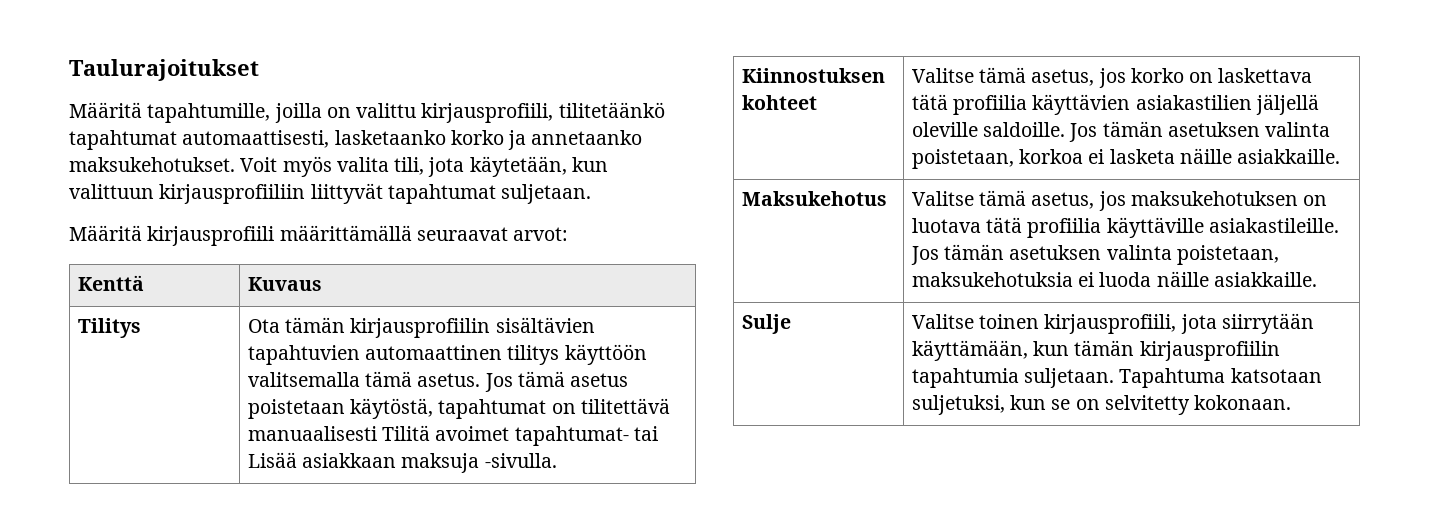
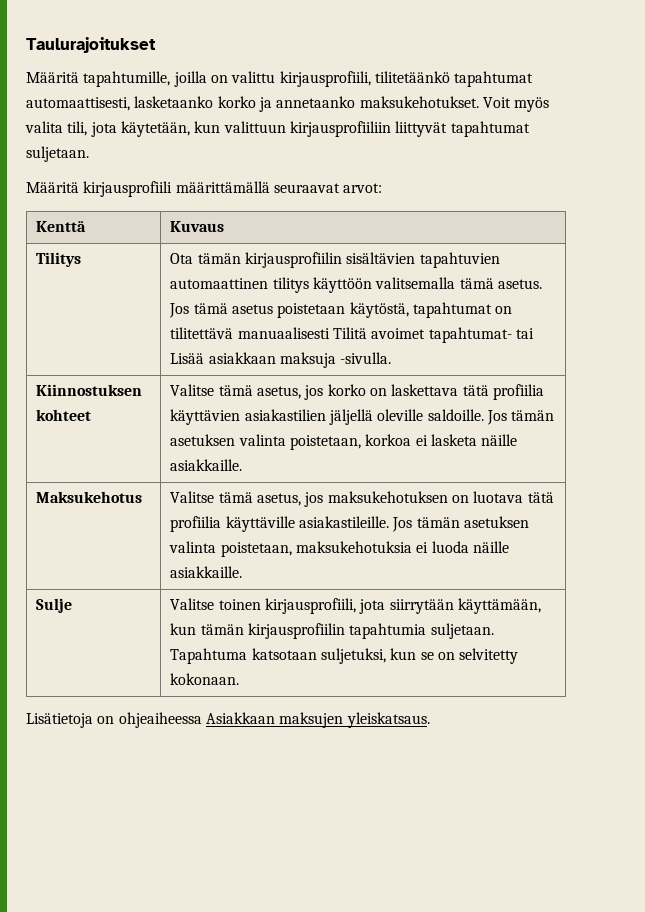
+ Lisätietoja on ohjeaiheessa Asiakkaan maksujen yleiskatsaus.

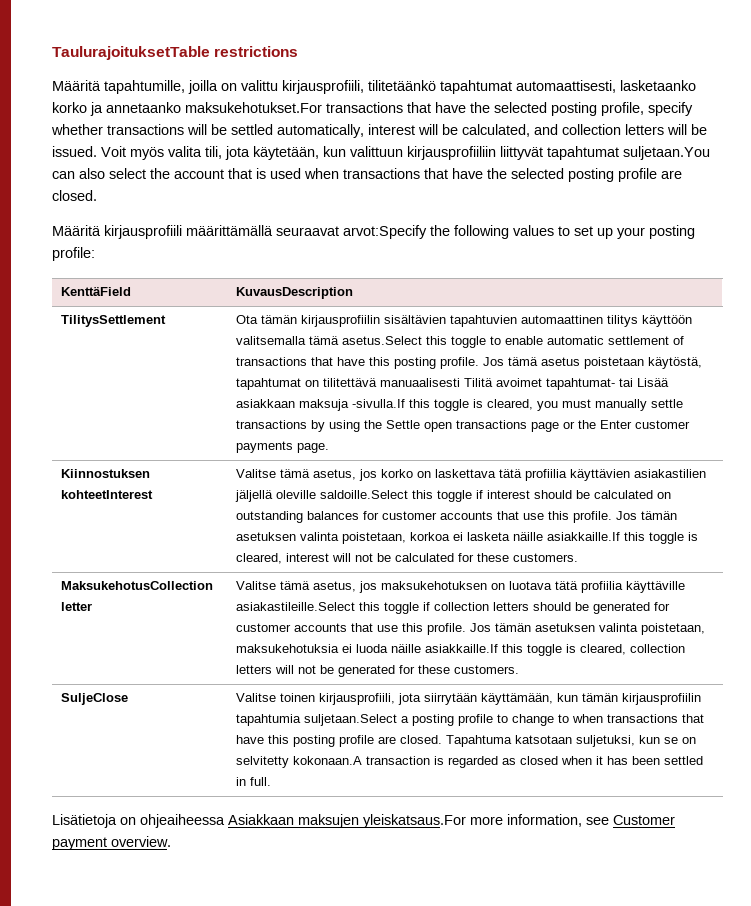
- Taulurajoitukset
+ TaulurajoituksetTable restrictions
- Määritä tapahtumille, joilla on valittu kirjausprofiili, tilitetäänkö tapahtumat automaattisesti, lasketaanko korko ja annetaanko maksukehotukset.
+ Määritä tapahtumille, joilla on valittu kirjausprofiili, tilitetäänkö tapahtumat automaattisesti, lasketaanko korko ja annetaanko maksukehotukset.For transactions that have the selected posting profile, specify whether transactions will be settled automatically, interest will be calculated, and collection letters will be issued.
- Voit myös valita tili, jota käytetään, kun valittuun kirjausprofiiliin liittyvät tapahtumat suljetaan.
- Määritä kirjausprofiili määrittämällä seuraavat arvot:
- Kenttä | Kuvaus
- Tilitys | Ota tämän kirjausprofiilin sisältävien tapahtuvien automaattinen tilitys käyttöön valitsemalla tämä asetus. Jos tämä asetus poistetaan käytöstä, tapahtumat on tilitettävä manuaalisesti Tilitä avoimet tapahtumat- tai Lisää asiakkaan maksuja -sivulla.
+ Voit myös valita tili, jota käytetään, kun valittuun kirjausprofiiliin liittyvät tapahtumat suljetaan.You can also select the account that is used when transactions that have the selected posting profile are closed.
+ Määritä kirjausprofiili määrittämällä seuraavat arvot:Specify the following values to set up your posting profile:
+ KenttäField | KuvausDescription
+ TilitysSettlement | Ota tämän kirjausprofiilin sisältävien tapahtuvien automaattinen tilitys käyttöön valitsemalla tämä asetus.Select this toggle to enable automatic settlement of transactions that have this posting profile. Jos tämä asetus poistetaan käytöstä, tapahtumat on tilitettävä manuaalisesti Tilitä avoimet tapahtumat- tai Lisää asiakkaan maksuja -sivulla.If this toggle is cleared, you must manually settle transactions by using the Settle open transactions page or the Enter customer payments page.
- Kiinnostuksen kohteet
+ Kiinnostuksen kohteetInterest
- Valitse tämä asetus, jos korko on laskettava tätä profiilia käyttävien asiakastilien jäljellä oleville saldoille.
+ Valitse tämä asetus, jos korko on laskettava tätä profiilia käyttävien asiakastilien jäljellä oleville saldoille.Select this toggle if interest should be calculated on outstanding balances for customer accounts that use this profile.
- Jos tämän asetuksen valinta poistetaan, korkoa ei lasketa näille asiakkaille.
- Maksukehotus | Valitse tämä asetus, jos maksukehotuksen on luotava tätä profiilia käyttäville asiakastileille. Jos tämän asetuksen valinta poistetaan, maksukehotuksia ei luoda näille asiakkaille.
- Sulje | Valitse toinen kirjausprofiili, jota siirrytään käyttämään, kun tämän kirjausprofiilin tapahtumia suljetaan. Tapahtuma katsotaan suljetuksi, kun se on selvitetty kokonaan.
+ Jos tämän asetuksen valinta poistetaan, korkoa ei lasketa näille asiakkaille.If this toggle is cleared, interest will not be calculated for these customers.
+ MaksukehotusCollection letter | Valitse tämä asetus, jos maksukehotuksen on luotava tätä profiilia käyttäville asiakastileille.Select this toggle if collection letters should be generated for customer accounts that use this profile. Jos tämän asetuksen valinta poistetaan, maksukehotuksia ei luoda näille asiakkaille.If this toggle is cleared, collection letters will not be generated for these customers.
+ SuljeClose | Valitse toinen kirjausprofiili, jota siirrytään käyttämään, kun tämän kirjausprofiilin tapahtumia suljetaan.Select a posting profile to change to when transactions that have this posting profile are closed. Tapahtuma katsotaan suljetuksi, kun se on selvitetty kokonaan.A transaction is regarded as closed when it has been settled in full.
- Lisätietoja on ohjeaiheessa Asiakkaan maksujen yleiskatsaus.
+ Lisätietoja on ohjeaiheessa Asiakkaan maksujen yleiskatsaus.For more information, see Customer payment overview.

